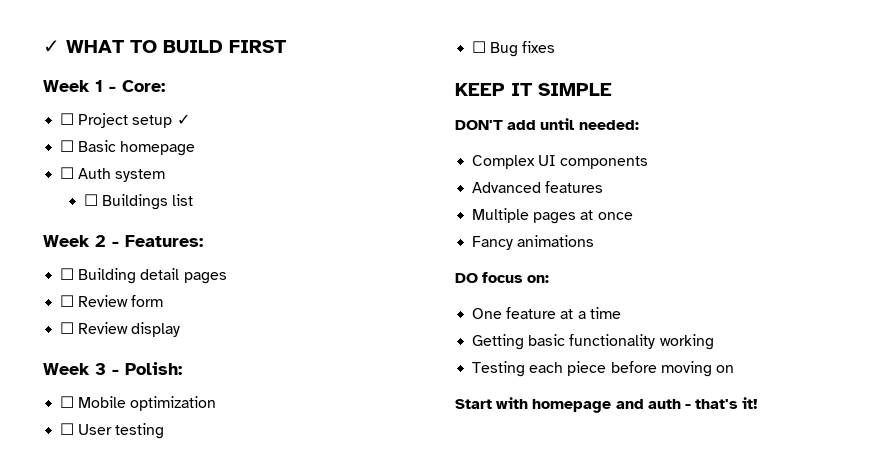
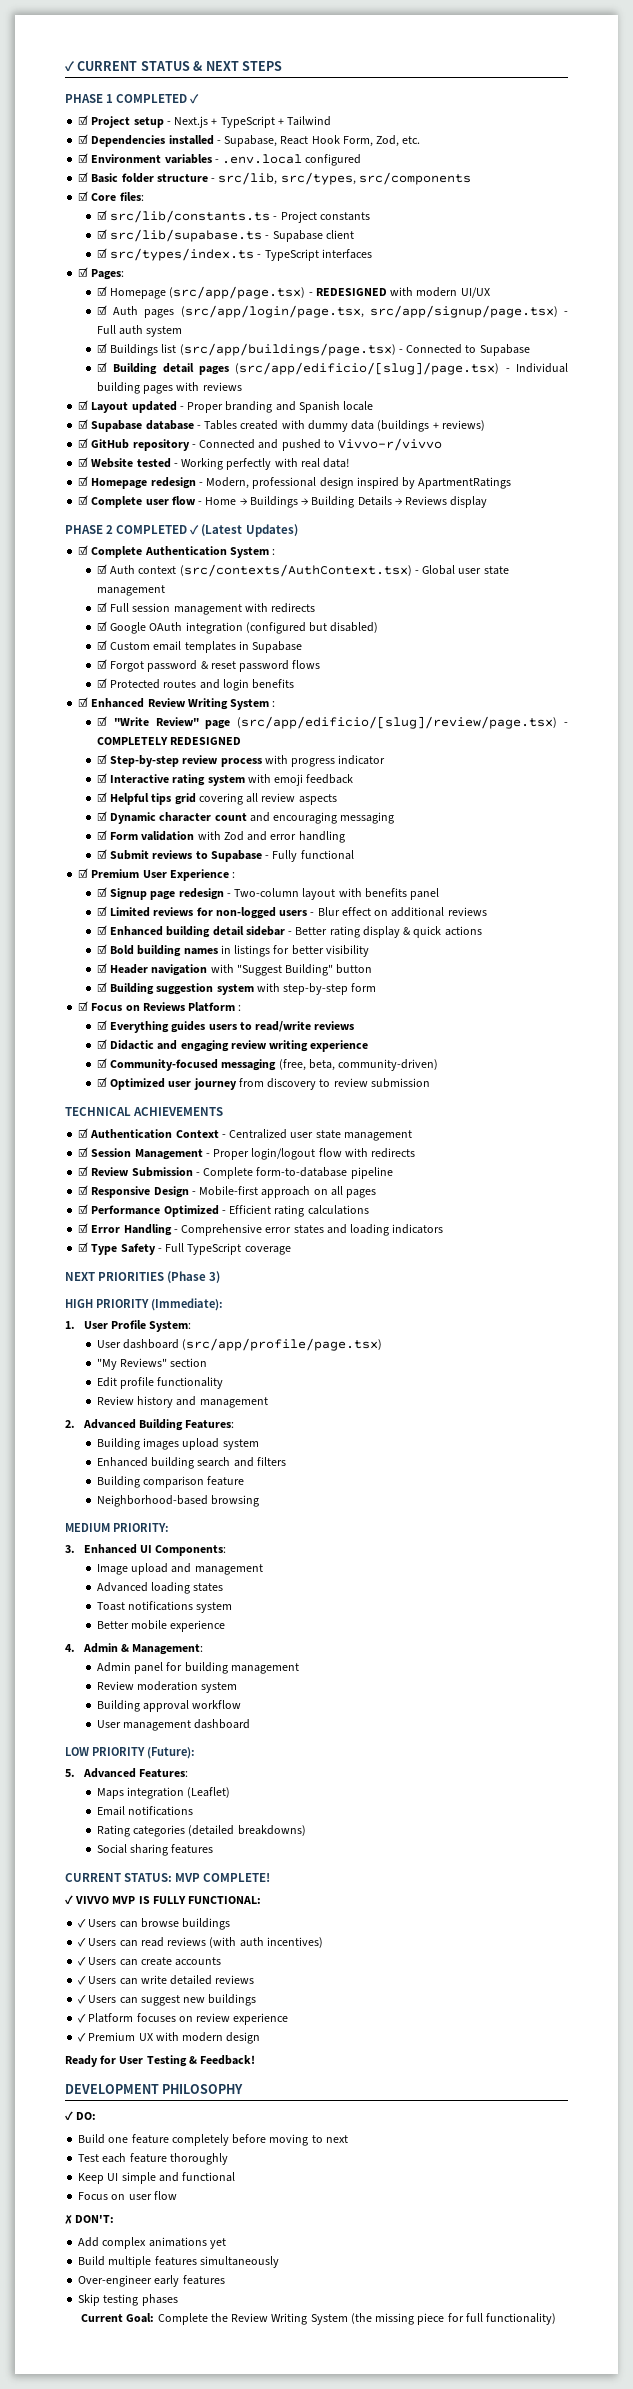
- ✓ WHAT TO BUILD FIRST
- Week 1 - Core:
- ☐ Project setup ✓
- ☐ Basic homepage
- ☐ Auth system
- ☐ Buildings list
- Week 2 - Features:
- ☐ Building detail pages
- ☐ Review form
- ☐ Review display
- Week 3 - Polish:
- ☐ Mobile optimization
- ☐ User testing
- ☐ Bug fixes
- KEEP IT SIMPLE
- DON'T add until needed:
- Complex UI components
- Advanced features
- Multiple pages at once
- Fancy animations
- DO focus on:
- One feature at a time
- Getting basic functionality working
- Testing each piece before moving on
- Start with homepage and auth - that's it!
+ ✓ CURRENT STATUS & NEXT STEPS
+ PHASE 1 COMPLETED ✓
+ ☑ Project setup - Next.js + TypeScript + Tailwind
+ ☑ Dependencies installed - Supabase, React Hook Form, Zod, etc.
+ ☑ Environment variables - .env.local configured
+ ☑ Basic folder structure - src/lib, src/types, src/components
+ ☑ Core files:
+ ☑ src/lib/constants.ts - Project constants
+ ☑ src/lib/supabase.ts - Supabase client
+ ☑ src/types/index.ts - TypeScript interfaces
+ ☑ Pages:
+ ☑ Homepage (src/app/page.tsx) - REDESIGNED with modern UI/UX
+ ☑ Auth pages (src/app/login/page.tsx, src/app/signup/page.tsx) - Full auth system
+ ☑ Buildings list (src/app/buildings/page.tsx) - Connected to Supabase
+ ☑ Building detail pages (src/app/edificio/[slug]/page.tsx) - Individual building pages with reviews
+ ☑ Layout updated - Proper branding and Spanish locale
+ ☑ Supabase database - Tables created with dummy data (buildings + reviews)
+ ☑ GitHub repository - Connected and pushed to Vivvo-r/vivvo
+ ☑ Website tested - Working perfectly with real data!
+ ☑ Homepage redesign - Modern, professional design inspired by ApartmentRatings
+ ☑ Complete user flow - Home → Buildings → Building Details → Reviews display
+ PHASE 2 COMPLETED ✓ (Latest Updates)
+ ☑ Complete Authentication System :
+ ☑ Auth context (src/contexts/AuthContext.tsx) - Global user state management
+ ☑ Full session management with redirects
+ ☑ Google OAuth integration (configured but disabled)
+ ☑ Custom email templates in Supabase
+ ☑ Forgot password & reset password flows
+ ☑ Protected routes and login benefits
+ ☑ Enhanced Review Writing System :
+ ☑ "Write Review" page (src/app/edificio/[slug]/review/page.tsx) - COMPLETELY REDESIGNED
+ ☑ Step-by-step review process with progress indicator
+ ☑ Interactive rating system with emoji feedback
+ ☑ Helpful tips grid covering all review aspects
+ ☑ Dynamic character count and encouraging messaging
+ ☑ Form validation with Zod and error handling
+ ☑ Submit reviews to Supabase - Fully functional
+ ☑ Premium User Experience :
+ ☑ Signup page redesign - Two-column layout with benefits panel
+ ☑ Limited reviews for non-logged users - Blur effect on additional reviews
+ ☑ Enhanced building detail sidebar - Better rating display & quick actions
+ ☑ Bold building names in listings for better visibility
+ ☑ Header navigation with "Suggest Building" button
+ ☑ Building suggestion system with step-by-step form
+ ☑ Focus on Reviews Platform :
+ ☑ Everything guides users to read/write reviews
+ ☑ Didactic and engaging review writing experience
+ ☑ Community-focused messaging (free, beta, community-driven)
+ ☑ Optimized user journey from discovery to review submission
+ TECHNICAL ACHIEVEMENTS
+ ☑ Authentication Context - Centralized user state management
+ ☑ Session Management - Proper login/logout flow with redirects
+ ☑ Review Submission - Complete form-to-database pipeline
+ ☑ Responsive Design - Mobile-first approach on all pages
+ ☑ Performance Optimized - Efficient rating calculations
+ ☑ Error Handling - Comprehensive error states and loading indicators
+ ☑ Type Safety - Full TypeScript coverage
+ NEXT PRIORITIES (Phase 3)
+ HIGH PRIORITY (Immediate):
+ 1. User Profile System:
+ User dashboard (src/app/profile/page.tsx)
+ "My Reviews" section
+ Edit profile functionality
+ Review history and management
+ 2. Advanced Building Features:
+ Building images upload system
+ Enhanced building search and filters
+ Building comparison feature
+ Neighborhood-based browsing
+ MEDIUM PRIORITY:
+ 3. Enhanced UI Components:
+ Image upload and management
+ Advanced loading states
+ Toast notifications system
+ Better mobile experience
+ 4. Admin & Management:
+ Admin panel for building management
+ Review moderation system
+ Building approval workflow
+ User management dashboard
+ LOW PRIORITY (Future):
+ 5. Advanced Features:
+ Maps integration (Leaflet)
+ Email notifications
+ Rating categories (detailed breakdowns)
+ Social sharing features
+ CURRENT STATUS: MVP COMPLETE!
+ ✓ VIVVO MVP IS FULLY FUNCTIONAL:
+ ✓ Users can browse buildings
+ ✓ Users can read reviews (with auth incentives)
+ ✓ Users can create accounts
+ ✓ Users can write detailed reviews
+ ✓ Users can suggest new buildings
+ ✓ Platform focuses on review experience
+ ✓ Premium UX with modern design
+ Ready for User Testing & Feedback!
+ DEVELOPMENT PHILOSOPHY
+ ✓ DO:
+ Build one feature completely before moving to next
+ Test each feature thoroughly
+ Keep UI simple and functional
+ Focus on user flow
+ ✗ DON'T:
+ Add complex animations yet
+ Build multiple features simultaneously
+ Over-engineer early features
+ Skip testing phases
+ Current Goal: Complete the Review Writing System (the missing piece for full functionality)

